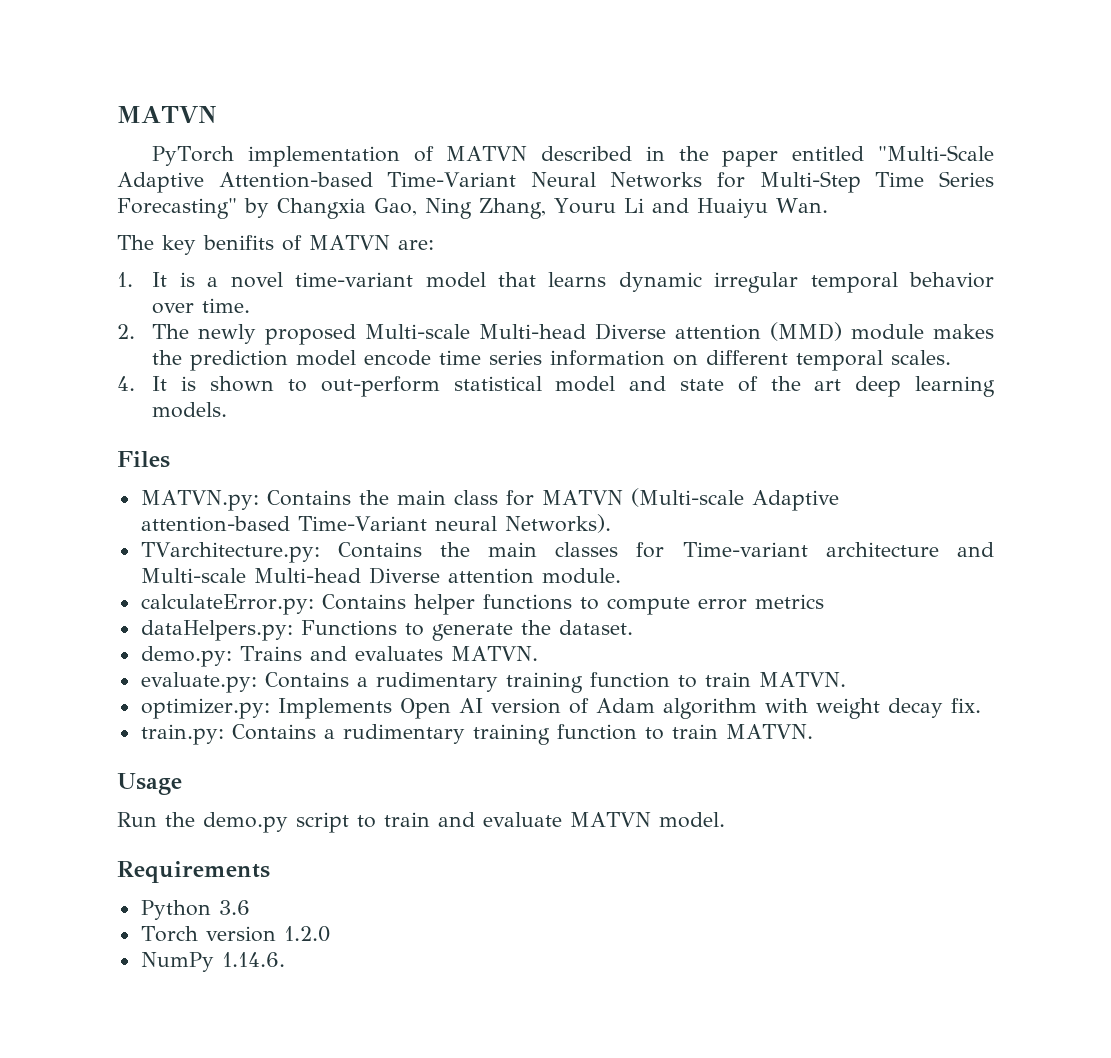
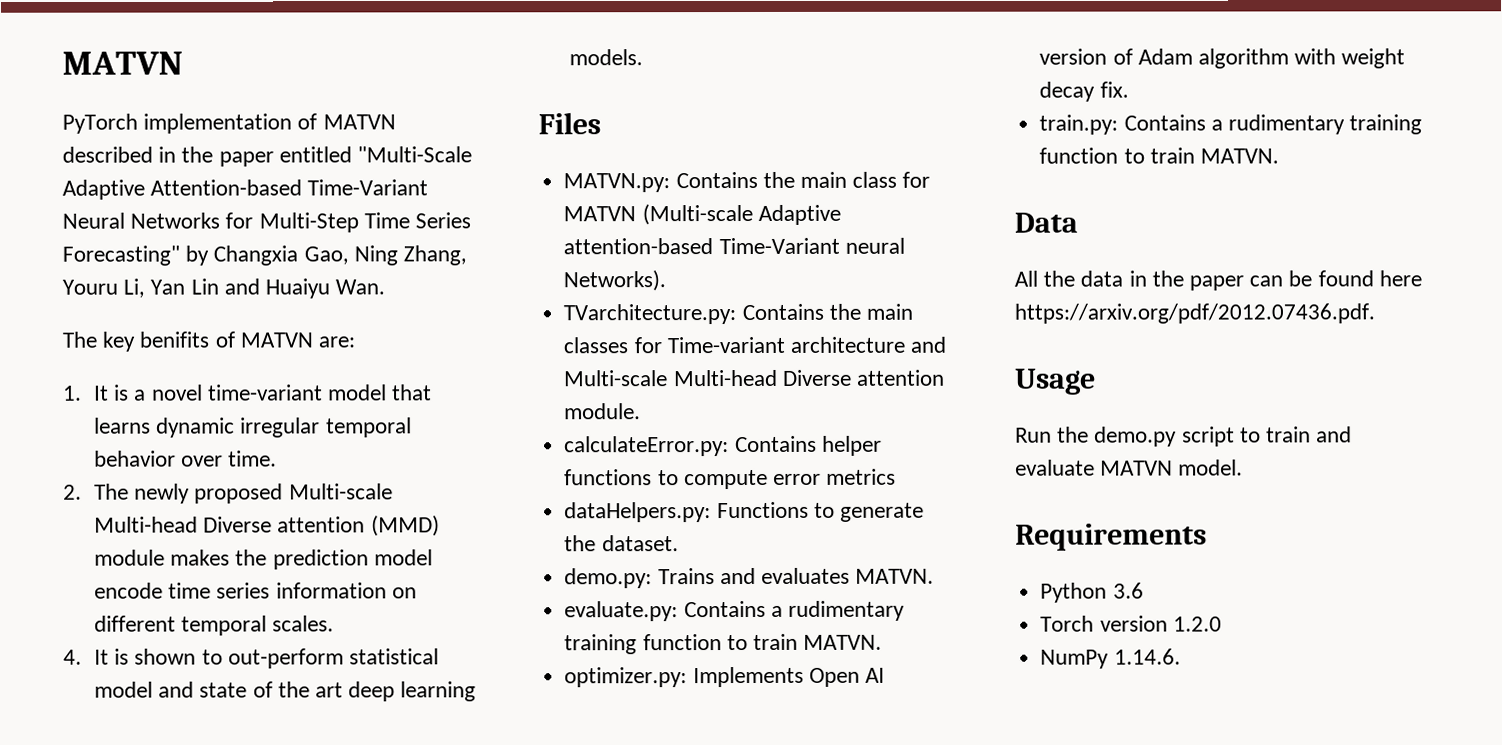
- PyTorch implementation of MATVN described in the paper entitled "Multi-Scale Adaptive Attention-based Time-Variant Neural Networks for Multi-Step Time Series Forecasting" by Changxia Gao, Ning Zhang, Youru Li and Huaiyu Wan.
+ PyTorch implementation of MATVN described in the paper entitled "Multi-Scale Adaptive Attention-based Time-Variant Neural Networks for Multi-Step Time Series Forecasting" by Changxia Gao, Ning Zhang, Youru Li, Yan Lin and Huaiyu Wan.
+ Data
+ All the data in the paper can be found here https://arxiv.org/pdf/2012.07436.pdf.

